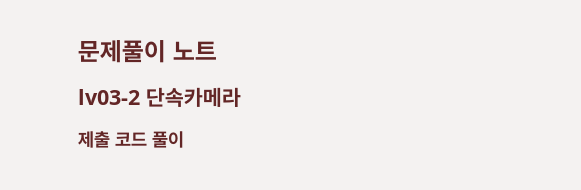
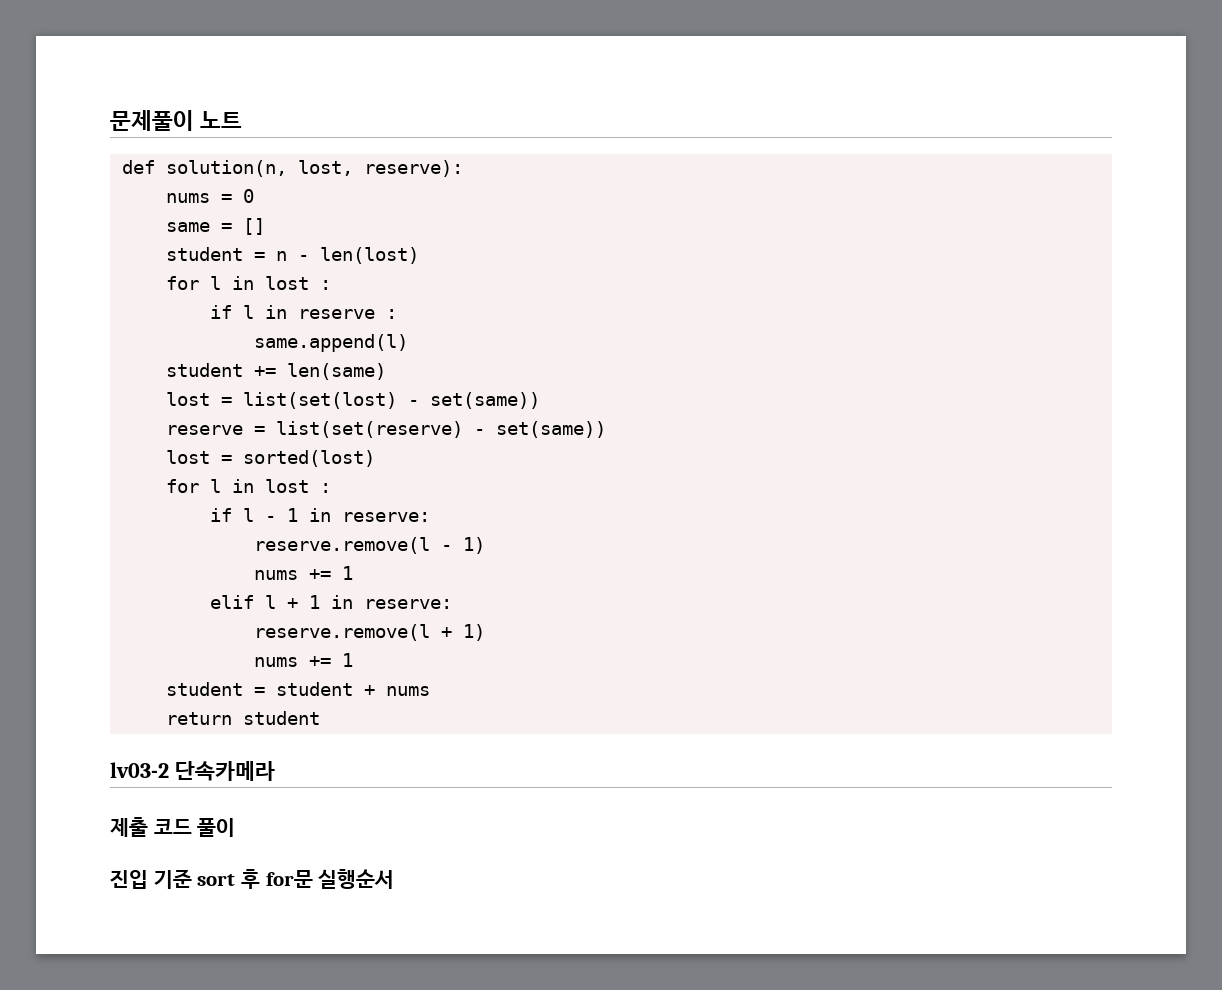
+ def solution(n, lost, reserve):
+ nums = 0
+ same = []
+ student = n - len(lost)
+ for l in lost :
+ if l in reserve :
+ same.append(l)
+ student += len(same)
+ lost = list(set(lost) - set(same))
+ reserve = list(set(reserve) - set(same))
+ lost = sorted(lost)
+ for l in lost :
+ if l - 1 in reserve:
+ reserve.remove(l - 1)
+ nums += 1
+ elif l + 1 in reserve:
+ reserve.remove(l + 1)
+ nums += 1
+ student = student + nums
+ return student
+ 진입 기준 sort 후 for문 실행순서

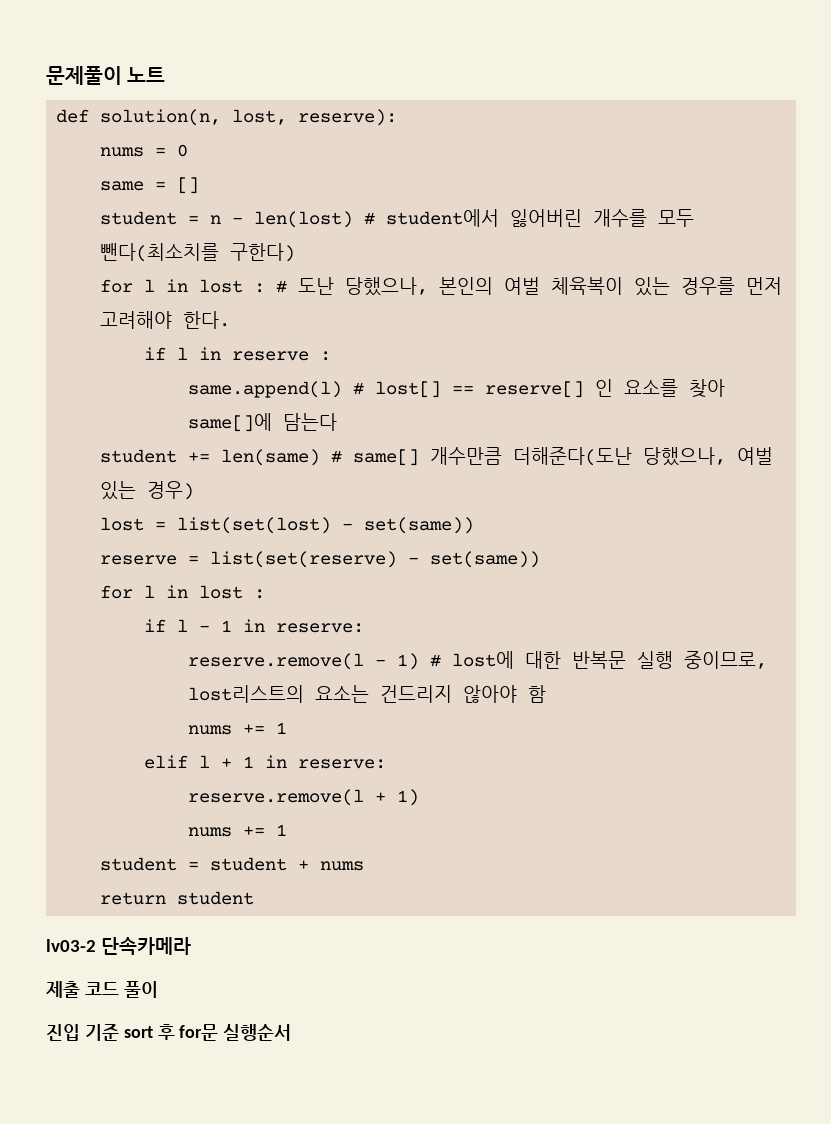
- student = n - len(lost)
- for l in lost :
+ student = n - len(lost) # student에서 잃어버린 개수를 모두 뺀다(최소치를 구한다)
+ for l in lost : # 도난 당했으나, 본인의 여벌 체육복이 있는 경우를 먼저 고려해야 한다.
- same.append(l)
- student += len(same)
+ same.append(l) # lost[] == reserve[] 인 요소를 찾아 same[]에 담는다
+ student += len(same) # same[] 개수만큼 더해준다(도난 당했으나, 여벌 있는 경우)
- lost = sorted(lost)
- reserve.remove(l - 1)
+ reserve.remove(l - 1) # lost에 대한 반복문 실행 중이므로, lost리스트의 요소는 건드리지 않아야 함

